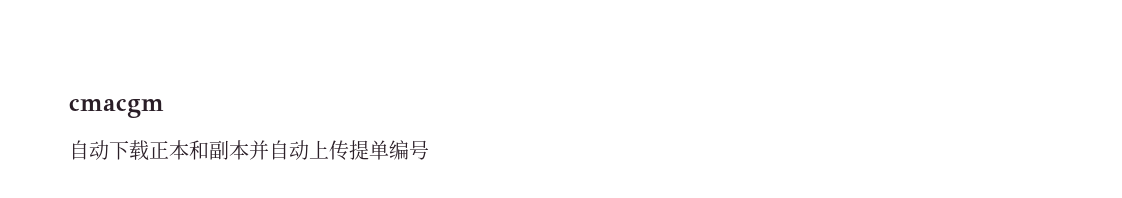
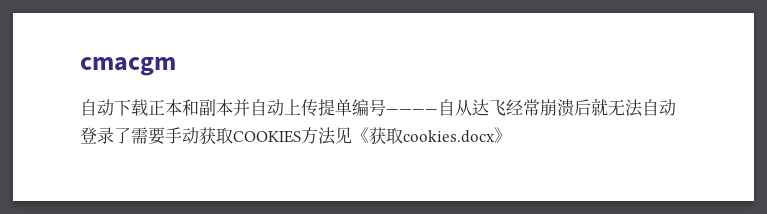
- 自动下载正本和副本并自动上传提单编号
+ 自动下载正本和副本并自动上传提单编号————自从达飞经常崩溃后就无法自动登录了需要手动获取COOKIES方法见《获取cookies.docx》

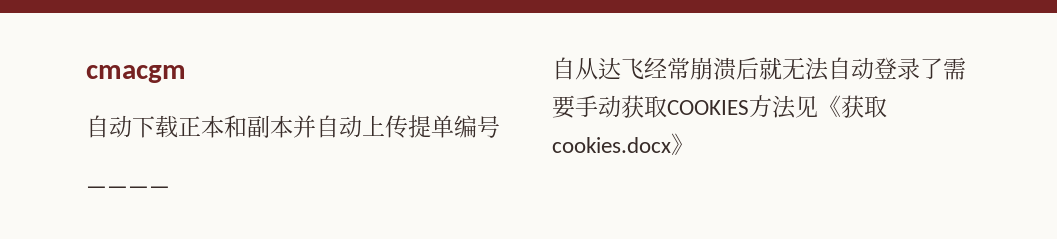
- 自动下载正本和副本并自动上传提单编号————自从达飞经常崩溃后就无法自动登录了需要手动获取COOKIES方法见《获取cookies.docx》
+ 自动下载正本和副本并自动上传提单编号
+ ————
+ 自从达飞经常崩溃后就无法自动登录了需要手动获取COOKIES方法见《获取cookies.docx》

